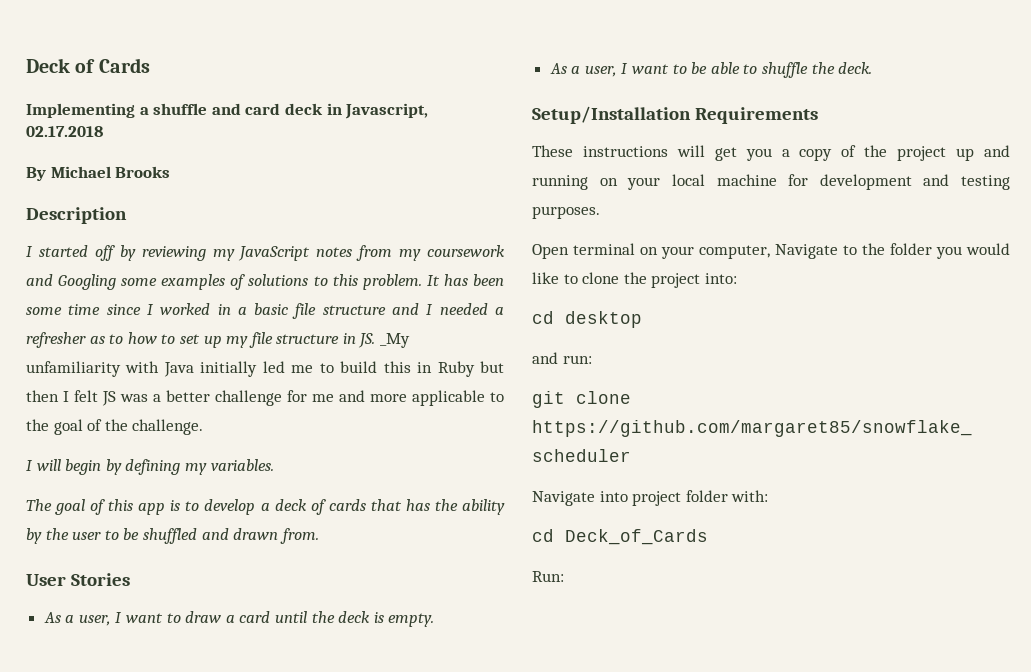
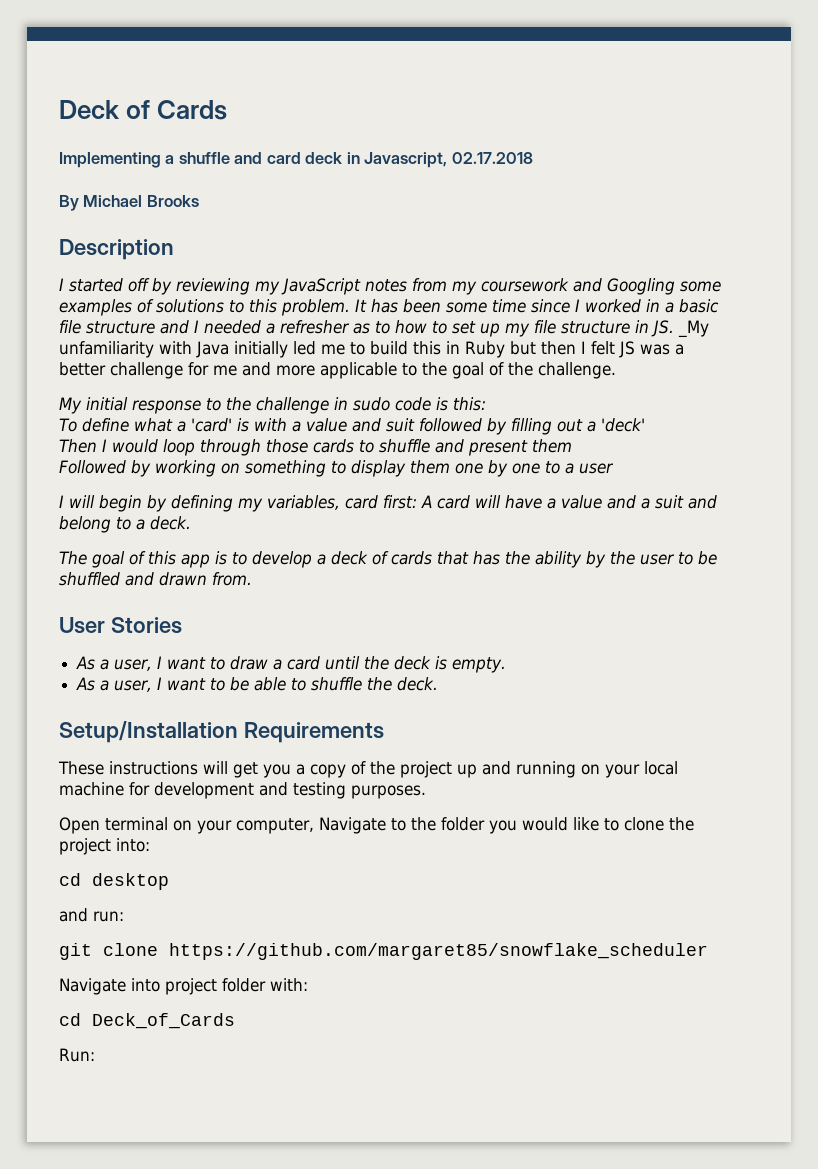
+ My initial response to the challenge in sudo code is this:
+ To define what a 'card' is with a value and suit followed by filling out a 'deck'
+ Then I would loop through those cards to shuffle and present them
+ Followed by working on something to display them one by one to a user
- I will begin by defining my variables.
+ I will begin by defining my variables, card first: A card will have a value and a suit and belong to a deck.

